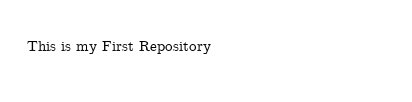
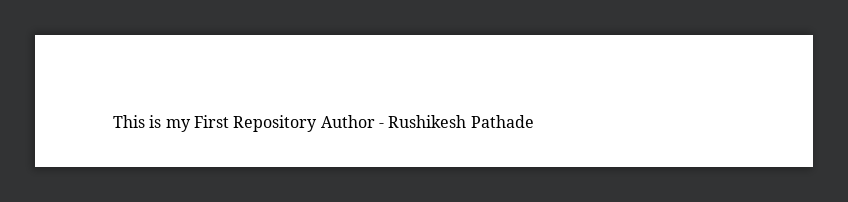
- This is my First Repository
+ This is my First Repository Author - Rushikesh Pathade

